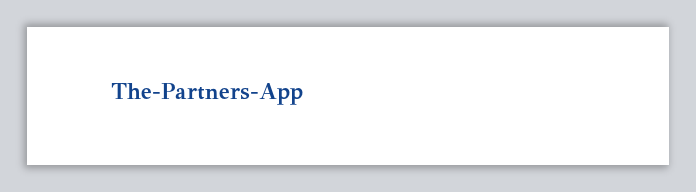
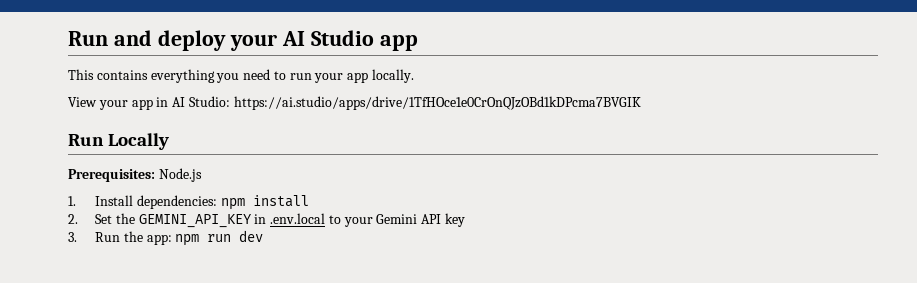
- The-Partners-App
+ Run and deploy your AI Studio app
+ This contains everything you need to run your app locally.
+ View your app in AI Studio: https://ai.studio/apps/drive/1TfHOce1e0CrOnQJzOBd1kDPcma7BVGIK
+ Run Locally
+ Prerequisites: Node.js
+ 1. Install dependencies: npm install
+ 2. Set the GEMINI_API_KEY in .env.local to your Gemini API key
+ 3. Run the app: npm run dev

